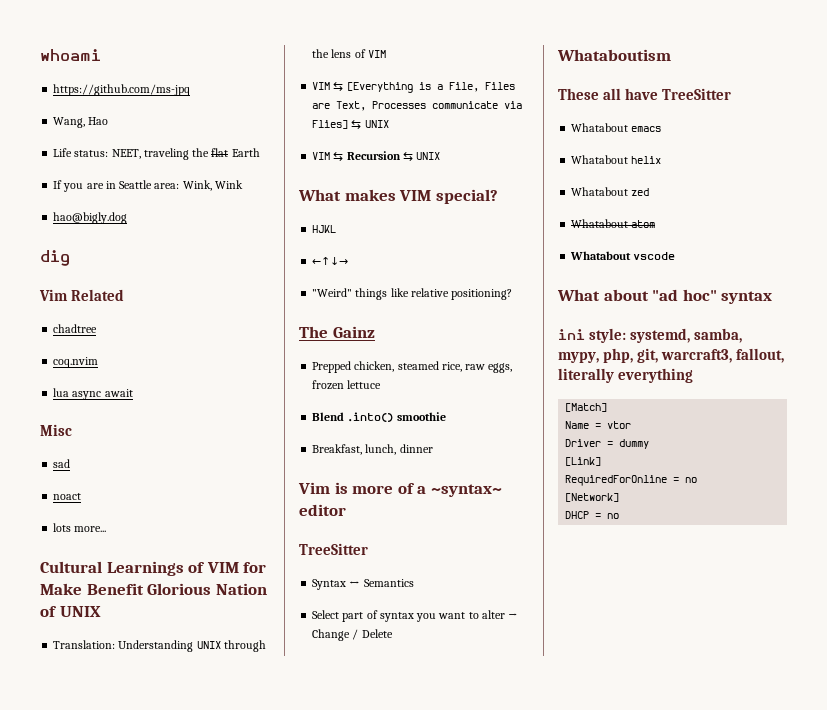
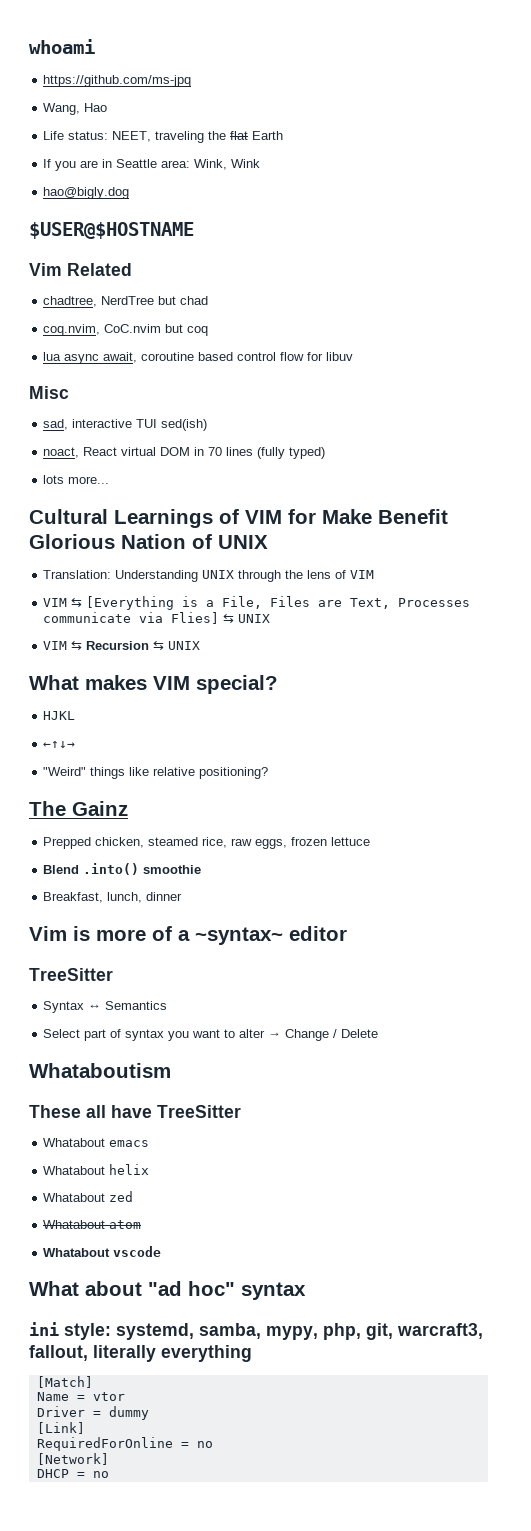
- dig
+ $USER@$HOSTNAME
- chadtree
- coq.nvim
- lua async await
+ chadtree, NerdTree but chad
+ coq.nvim, CoC.nvim but coq
+ lua async await, coroutine based control flow for libuv
  Misc
- sad
- noact
+ sad, interactive TUI sed(ish)
+ noact, React virtual DOM in 70 lines (fully typed)

